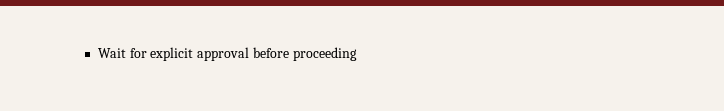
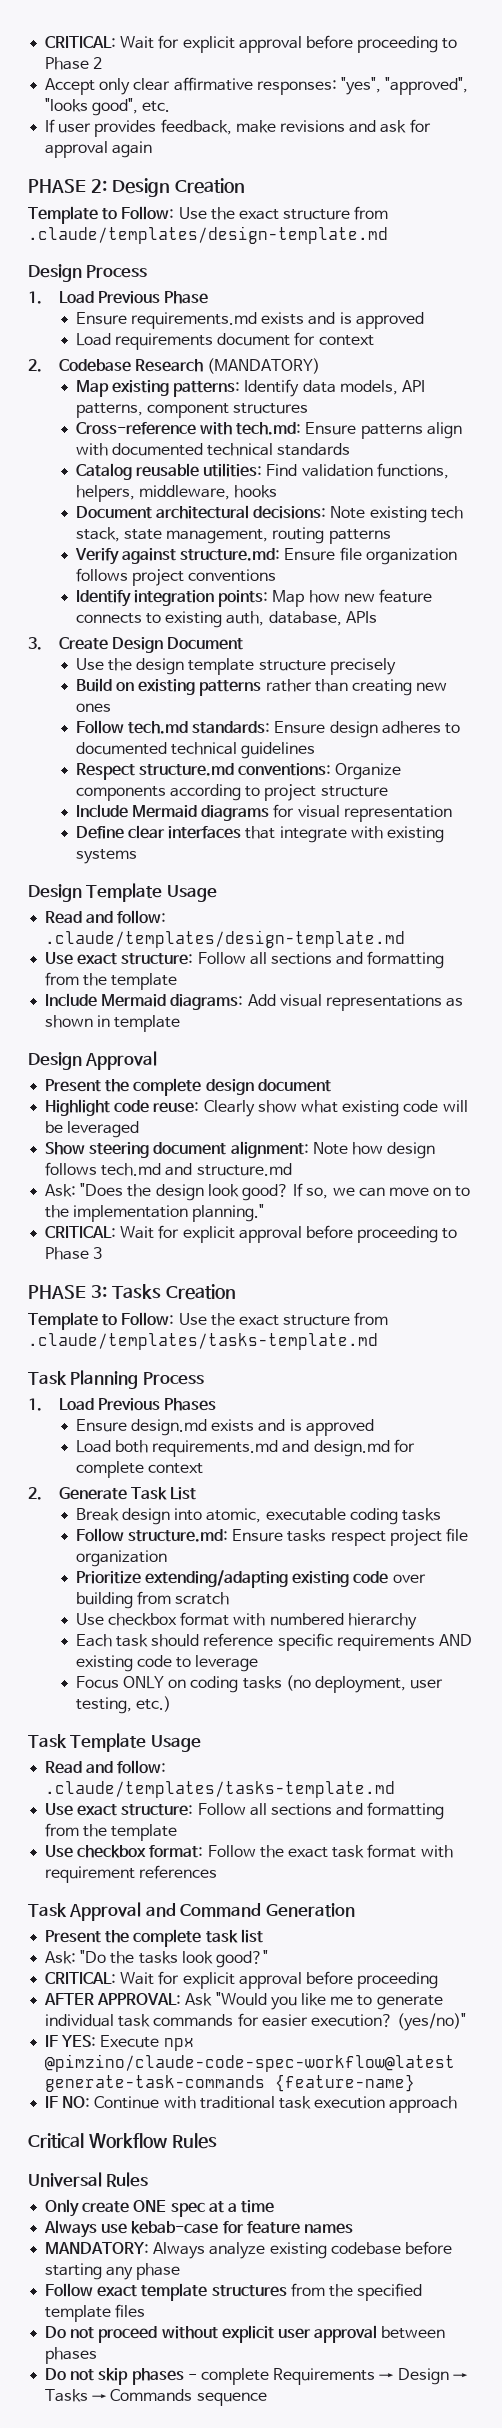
- Wait for explicit approval before proceeding
+ CRITICAL: Wait for explicit approval before proceeding to Phase 2
+ Accept only clear affirmative responses: "yes", "approved", "looks good", etc.
+ If user provides feedback, make revisions and ask for approval again
+ PHASE 2: Design Creation
+ Template to Follow: Use the exact structure from .claude/templates/design-template.md
+ Design Process
+ 1. Load Previous Phase
+ Ensure requirements.md exists and is approved
+ Load requirements document for context
+ 2. Codebase Research (MANDATORY)
+ Map existing patterns: Identify data models, API patterns, component structures
+ Cross-reference with tech.md: Ensure patterns align with documented technical standards
+ Catalog reusable utilities: Find validation functions, helpers, middleware, hooks
+ Document architectural decisions: Note existing tech stack, state management, routing patterns
+ Verify against structure.md: Ensure file organization follows project conventions
+ Identify integration points: Map how new feature connects to existing auth, database, APIs
+ 3. Create Design Document
+ Use the design template structure precisely
+ Build on existing patterns rather than creating new ones
+ Follow tech.md standards: Ensure design adheres to documented technical guidelines
+ Respect structure.md conventions: Organize components according to project structure
+ Include Mermaid diagrams for visual representation
+ Define clear interfaces that integrate with existing systems
+ Design Template Usage
+ Read and follow: .claude/templates/design-template.md
+ Use exact structure: Follow all sections and formatting from the template
+ Include Mermaid diagrams: Add visual representations as shown in template
+ Design Approval
+ Present the complete design document
+ Highlight code reuse: Clearly show what existing code will be leveraged
+ Show steering document alignment: Note how design follows tech.md and structure.md
+ Ask: "Does the design look good? If so, we can move on to the implementation planning."
+ CRITICAL: Wait for explicit approval before proceeding to Phase 3
+ PHASE 3: Tasks Creation
+ Template to Follow: Use the exact structure from .claude/templates/tasks-template.md
+ Task Planning Process
+ 1. Load Previous Phases
+ Ensure design.md exists and is approved
+ Load both requirements.md and design.md for complete context
+ 2. Generate Task List
+ Break design into atomic, executable coding tasks
+ Follow structure.md: Ensure tasks respect project file organization
+ Prioritize extending/adapting existing code over building from scratch
+ Use checkbox format with numbered hierarchy
+ Each task should reference specific requirements AND existing code to leverage
+ Focus ONLY on coding tasks (no deployment, user testing, etc.)
+ Task Template Usage
+ Read and follow: .claude/templates/tasks-template.md
+ Use exact structure: Follow all sections and formatting from the template
+ Use checkbox format: Follow the exact task format with requirement references
+ Task Approval and Command Generation
+ Present the complete task list
+ Ask: "Do the tasks look good?"
+ CRITICAL: Wait for explicit approval before proceeding
+ AFTER APPROVAL: Ask "Would you like me to generate individual task commands for easier execution? (yes/no)"
+ IF YES: Execute npx @pimzino/claude-code-spec-workflow@latest generate-task-commands {feature-name}
+ IF NO: Continue with traditional task execution approach
+ Critical Workflow Rules
+ Universal Rules
+ Only create ONE spec at a time
+ Always use kebab-case for feature names
+ MANDATORY: Always analyze existing codebase before starting any phase
+ Follow exact template structures from the specified template files
+ Do not proceed without explicit user approval between phases
+ Do not skip phases - complete Requirements → Design → Tasks → Commands sequence

